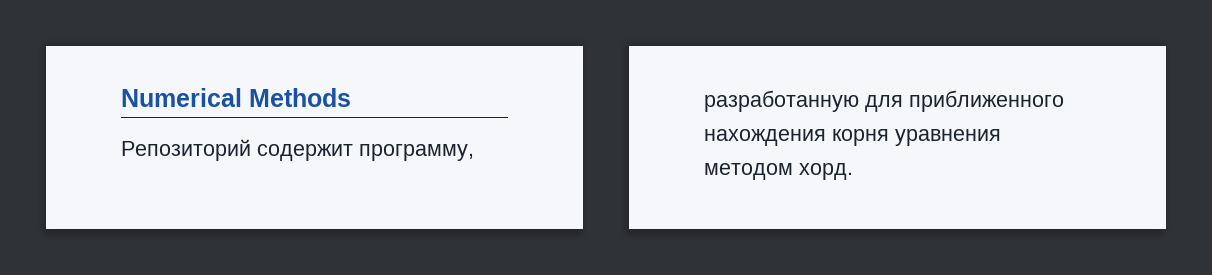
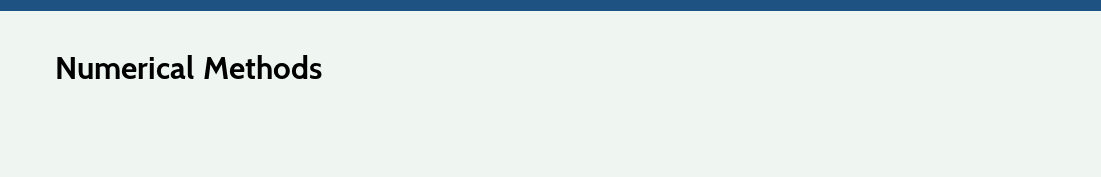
- Репозиторий содержит программу, разработанную для приближенного нахождения корня уравнения методом хорд.

